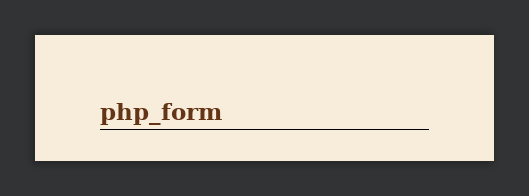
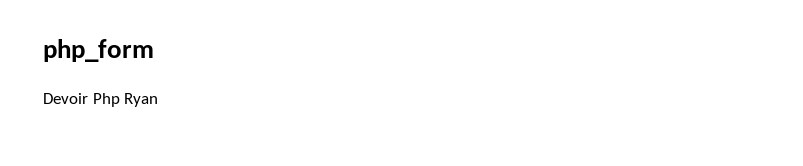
+ Devoir Php Ryan

